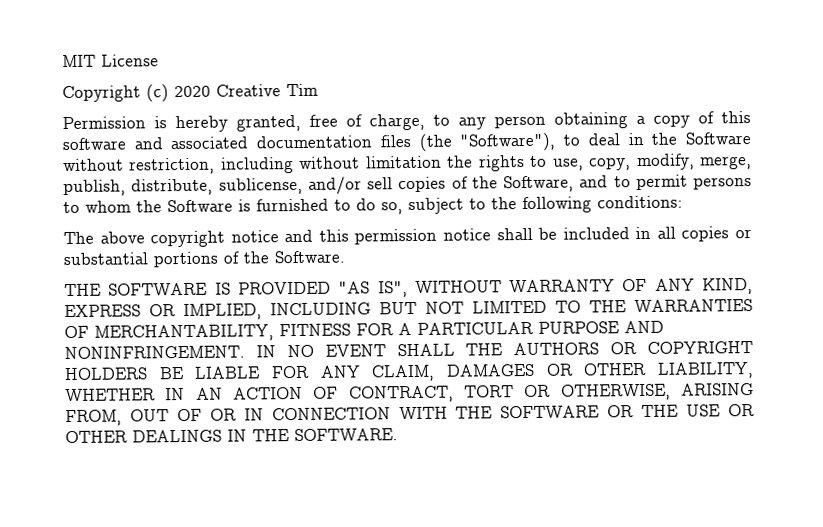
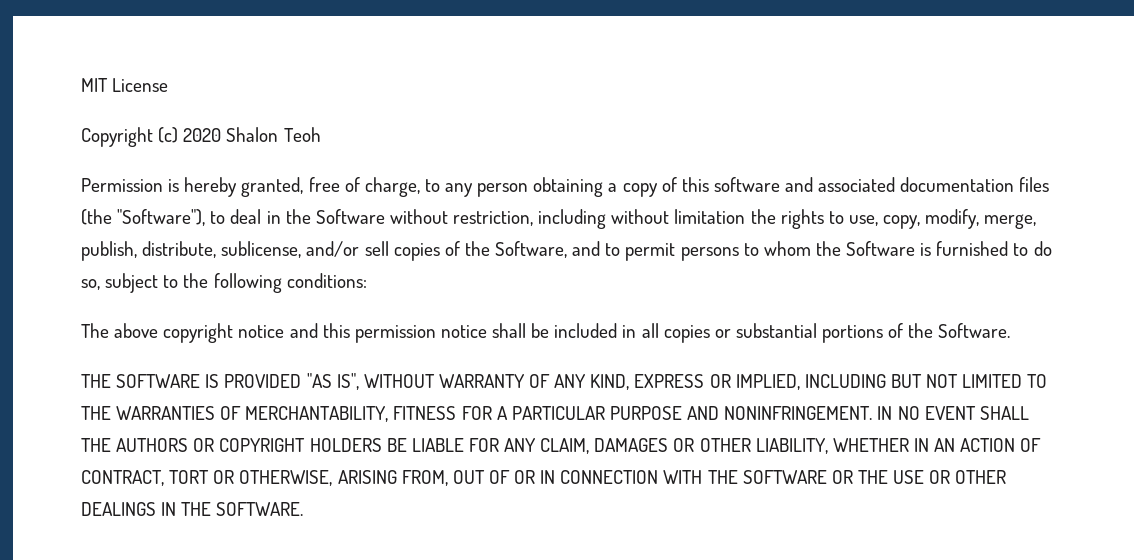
- Copyright (c) 2020 Creative Tim
+ Copyright (c) 2020 Shalon Teoh

